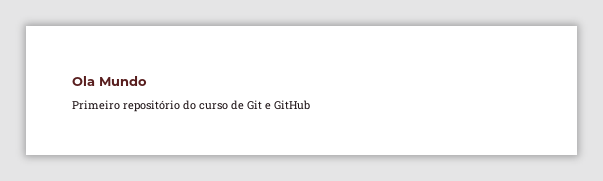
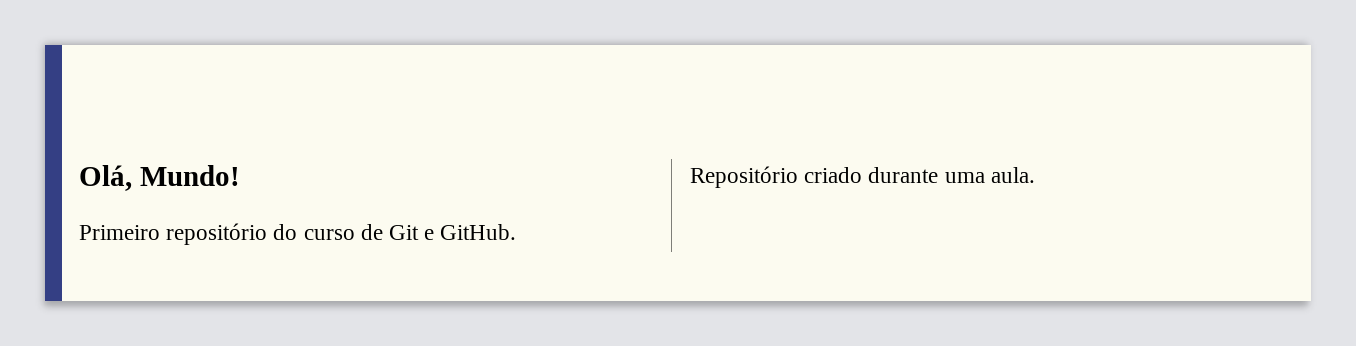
- Ola Mundo
+ Olá, Mundo!
- Primeiro repositório do curso de Git e GitHub
+ Primeiro repositório do curso de Git e GitHub.
+ Repositório criado durante uma aula.

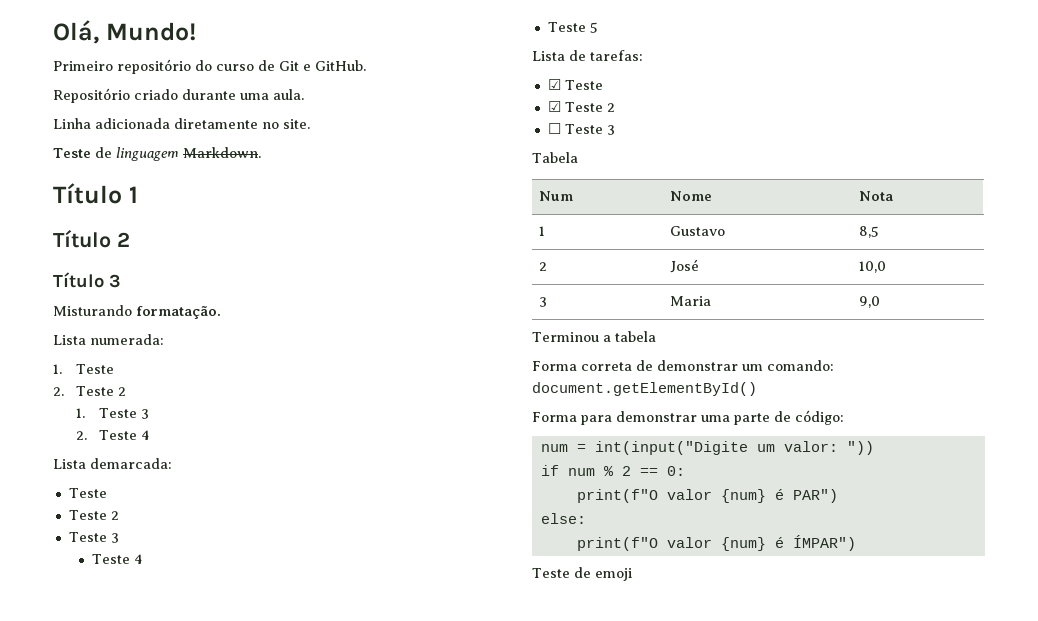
+ Linha adicionada diretamente no site.
+ Teste de linguagem Markdown.
+ Título 1
+ Título 2
+ Título 3
+ Misturando formatação.
+ Lista numerada:
+ 1. Teste
+ 2. Teste 2
+ 1. Teste 3
+ 2. Teste 4
+ Lista demarcada:
+ Teste
+ Teste 2
+ Teste 3
+ Teste 4
+ Teste 5
+ Lista de tarefas:
+ ☑ Teste
+ ☑ Teste 2
+ ☐ Teste 3
+ Tabela
+ Num | Nome | Nota
+ 1 | Gustavo | 8,5
+ 2 | José | 10,0
+ 3 | Maria | 9,0
+ Terminou a tabela
+ Forma correta de demonstrar um comando: document.getElementById()
+ Forma para demonstrar uma parte de código:
+ num = int(input("Digite um valor: "))
+ if num % 2 == 0:
+ print(f"O valor {num} é PAR")
+ else:
+ print(f"O valor {num} é ÍMPAR")
+ Teste de emoji

